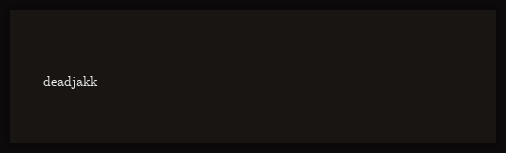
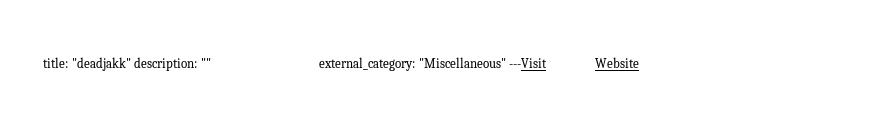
- deadjakk
+ title: "deadjakk" description: "" external_category: "Miscellaneous" ---Visit Website

